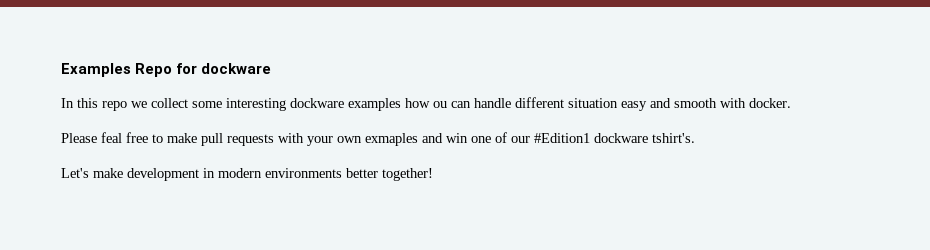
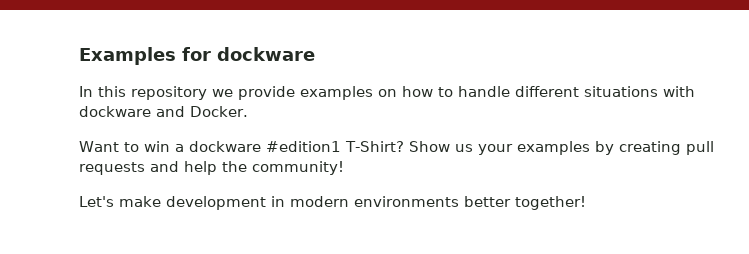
- Examples Repo for dockware
+ Examples for dockware
- In this repo we collect some interesting dockware examples how ou can handle different situation easy and smooth with docker.
- Please feal free to make pull requests with your own exmaples and win one of our #Edition1 dockware tshirt's.
+ In this repository we provide examples on how to handle different situations with dockware and Docker.
+ Want to win a dockware #edition1 T-Shirt? Show us your examples by creating pull requests and help the community!

